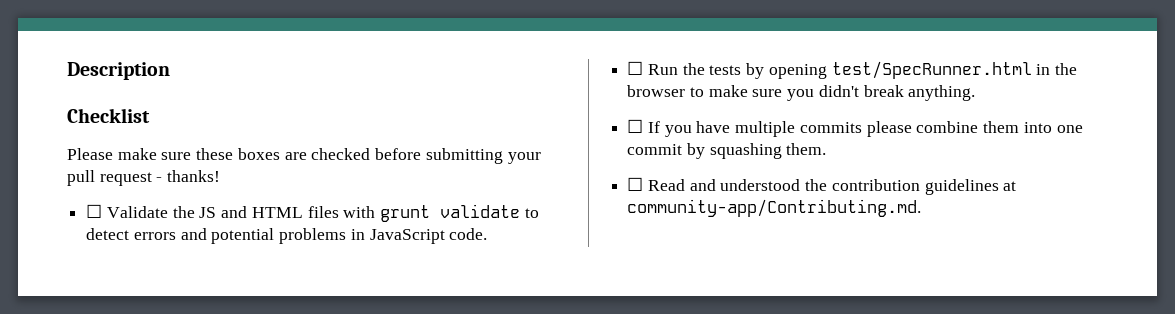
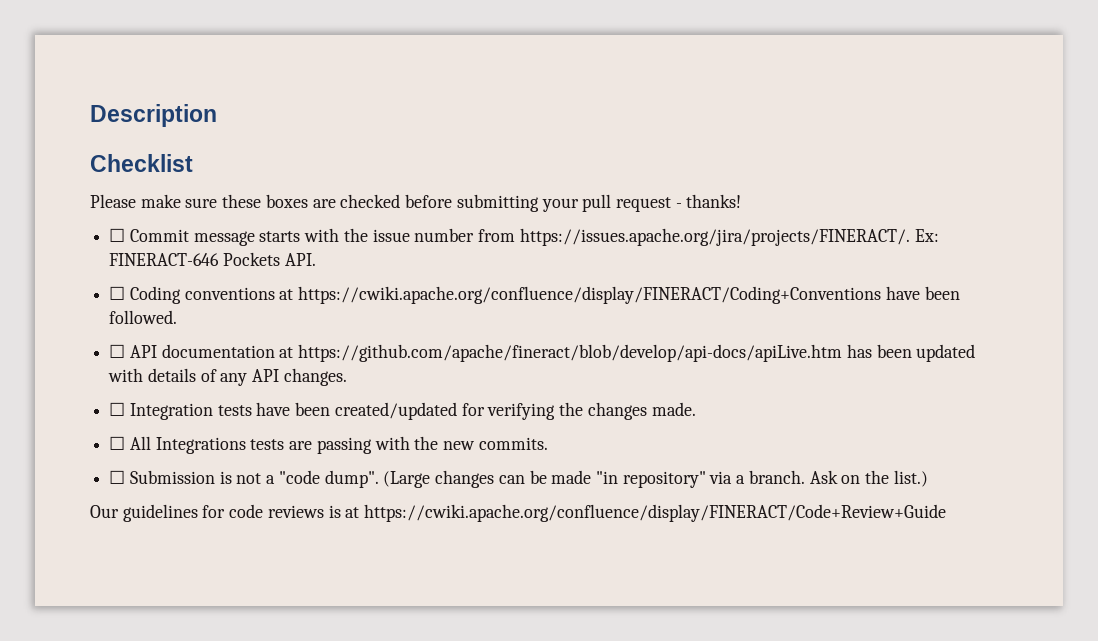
- ☐ Validate the JS and HTML files with grunt validate to detect errors and potential problems in JavaScript code.
- ☐ Run the tests by opening test/SpecRunner.html in the browser to make sure you didn't break anything.
- ☐ If you have multiple commits please combine them into one commit by squashing them.
- ☐ Read and understood the contribution guidelines at community-app/Contributing.md.
+ ☐ Commit message starts with the issue number from https://issues.apache.org/jira/projects/FINERACT/. Ex: FINERACT-646 Pockets API.
+ ☐ Coding conventions at https://cwiki.apache.org/confluence/display/FINERACT/Coding+Conventions have been followed.
+ ☐ API documentation at https://github.com/apache/fineract/blob/develop/api-docs/apiLive.htm has been updated with details of any API changes.
+ ☐ Integration tests have been created/updated for verifying the changes made.
+ ☐ All Integrations tests are passing with the new commits.
+ ☐ Submission is not a "code dump". (Large changes can be made "in repository" via a branch. Ask on the list.)
+ Our guidelines for code reviews is at https://cwiki.apache.org/confluence/display/FINERACT/Code+Review+Guide

